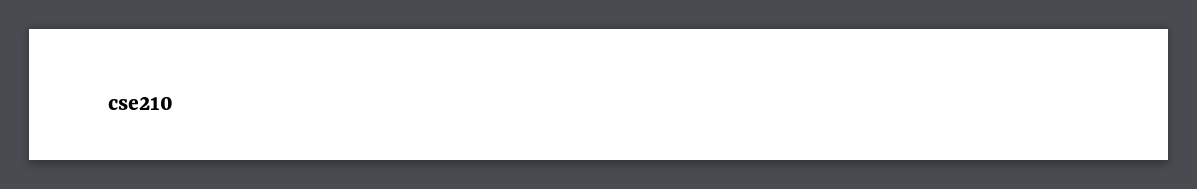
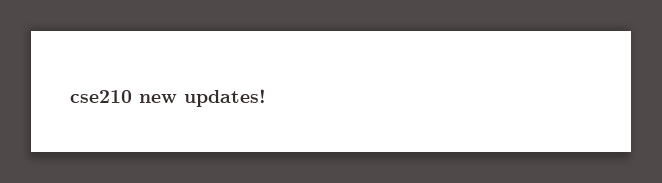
- cse210
+ cse210 new updates!

